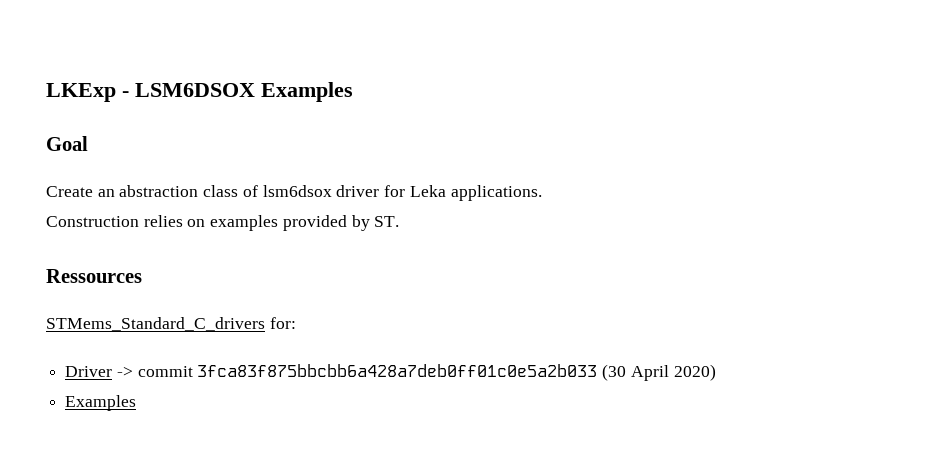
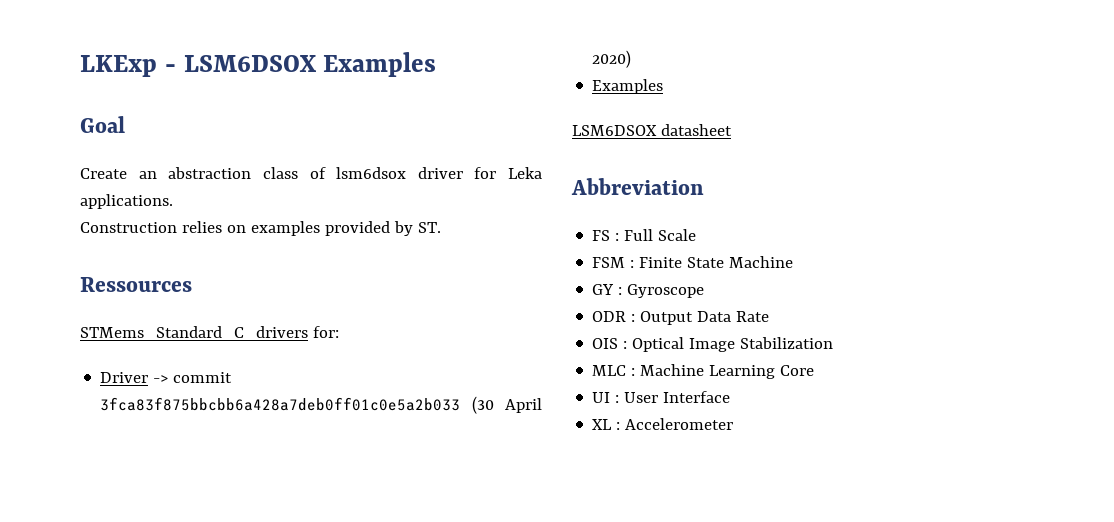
+ LSM6DSOX datasheet
+ Abbreviation
+ FS : Full Scale
+ FSM : Finite State Machine
+ GY : Gyroscope
+ ODR : Output Data Rate
+ OIS : Optical Image Stabilization
+ MLC : Machine Learning Core
+ UI : User Interface
+ XL : Accelerometer

